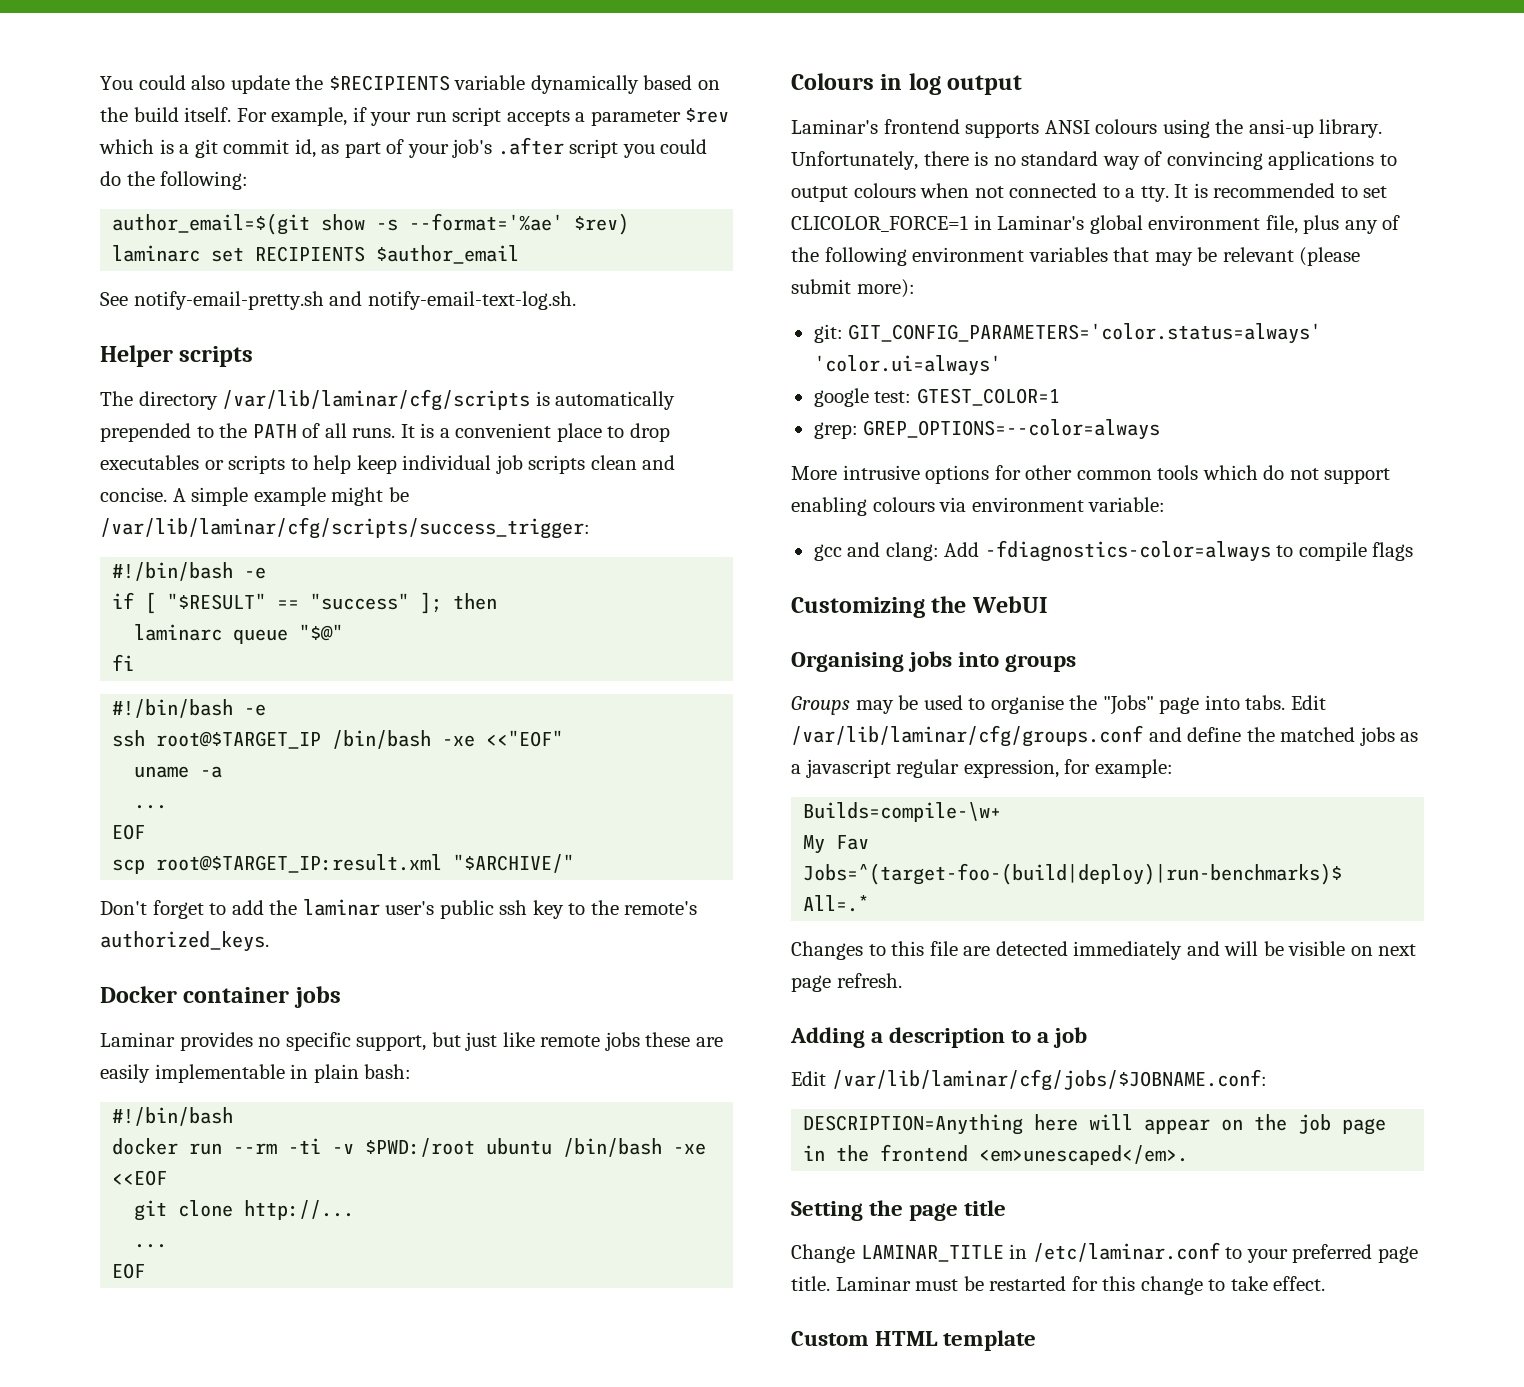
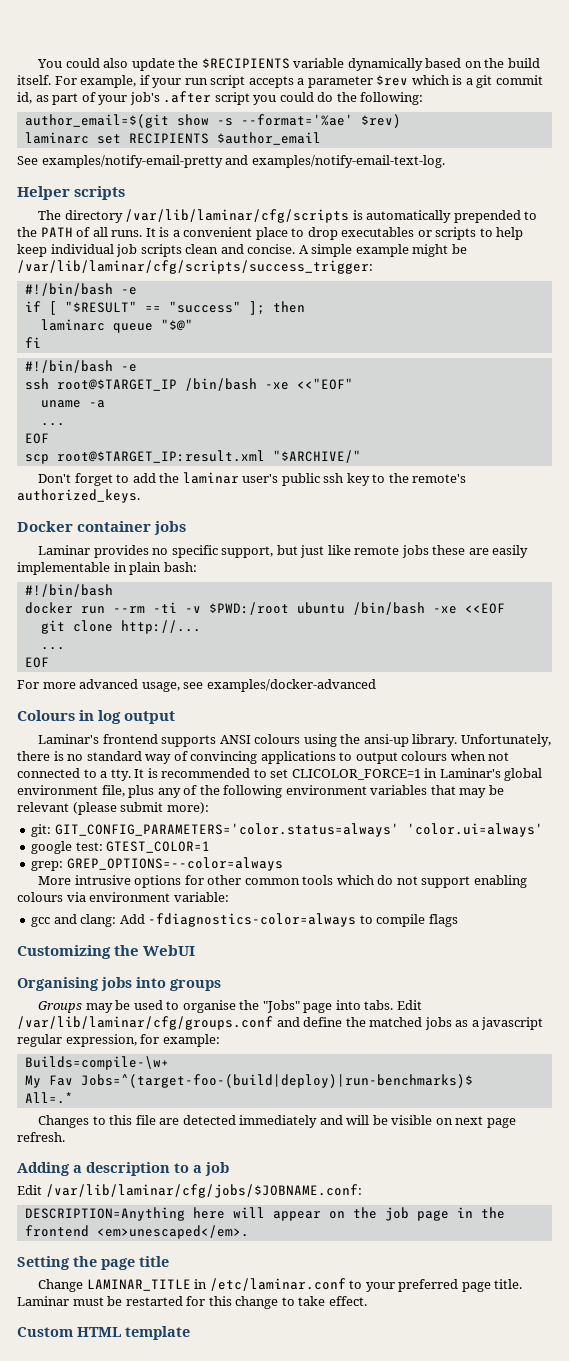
- See notify-email-pretty.sh and notify-email-text-log.sh.
+ See examples/notify-email-pretty and examples/notify-email-text-log.
+ For more advanced usage, see examples/docker-advanced

